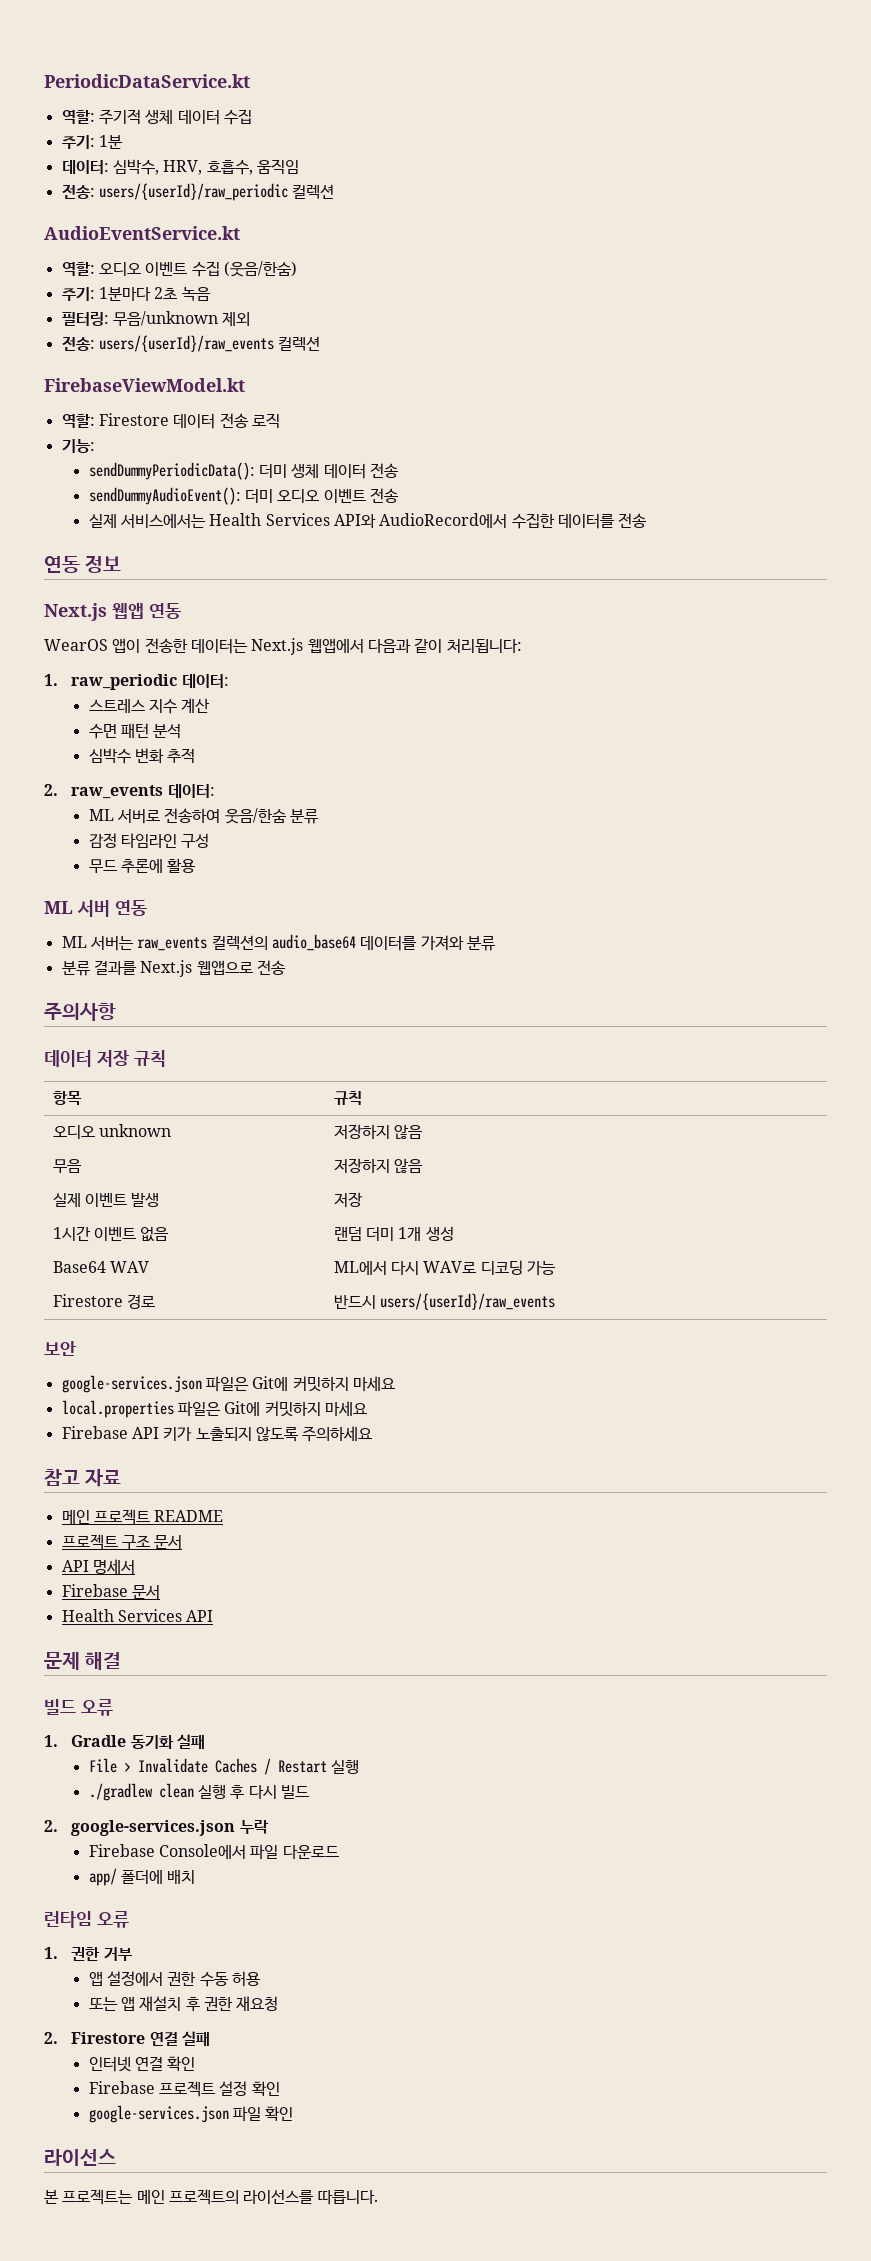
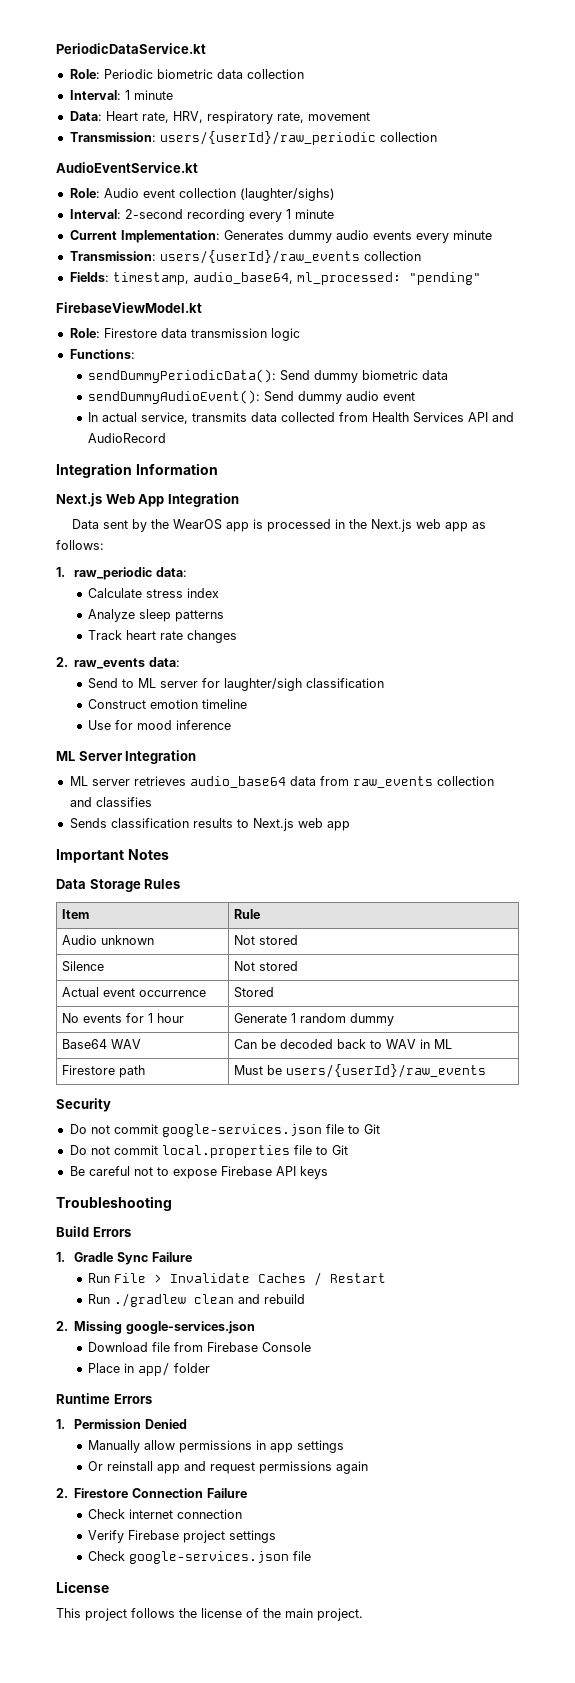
- 역할: 주기적 생체 데이터 수집
- 주기: 1분
- 데이터: 심박수, HRV, 호흡수, 움직임
- 전송: users/{userId}/raw_periodic 컬렉션
+ Role: Periodic biometric data collection
+ Interval: 1 minute
+ Data: Heart rate, HRV, respiratory rate, movement
+ Transmission: users/{userId}/raw_periodic collection
  AudioEventService.kt
- 역할: 오디오 이벤트 수집 (웃음/한숨)
- 주기: 1분마다 2초 녹음
- 필터링: 무음/unknown 제외
- 전송: users/{userId}/raw_events 컬렉션
+ Role: Audio event collection (laughter/sighs)
+ Interval: 2-second recording every 1 minute
+ Current Implementation: Generates dummy audio events every minute
+ Transmission: users/{userId}/raw_events collection
+ Fields: timestamp, audio_base64, ml_processed: "pending"
  FirebaseViewModel.kt
- 역할: Firestore 데이터 전송 로직
- 기능:
- sendDummyPeriodicData(): 더미 생체 데이터 전송
- sendDummyAudioEvent(): 더미 오디오 이벤트 전송
- 실제 서비스에서는 Health Services API와 AudioRecord에서 수집한 데이터를 전송
- 연동 정보
- Next.js 웹앱 연동
- WearOS 앱이 전송한 데이터는 Next.js 웹앱에서 다음과 같이 처리됩니다:
- 1. raw_periodic 데이터:
- 스트레스 지수 계산
- 수면 패턴 분석
- 심박수 변화 추적
- 2. raw_events 데이터:
- ML 서버로 전송하여 웃음/한숨 분류
- 감정 타임라인 구성
- 무드 추론에 활용
- ML 서버 연동
- ML 서버는 raw_events 컬렉션의 audio_base64 데이터를 가져와 분류
- 분류 결과를 Next.js 웹앱으로 전송
- 주의사항
- 데이터 저장 규칙
- 항목 | 규칙
- 오디오 unknown | 저장하지 않음
- 무음 | 저장하지 않음
- 실제 이벤트 발생 | 저장
- 1시간 이벤트 없음 | 랜덤 더미 1개 생성
- Base64 WAV | ML에서 다시 WAV로 디코딩 가능
- Firestore 경로 | 반드시 users/{userId}/raw_events
- 보안
- google-services.json 파일은 Git에 커밋하지 마세요
- local.properties 파일은 Git에 커밋하지 마세요
- Firebase API 키가 노출되지 않도록 주의하세요
- 참고 자료
- 메인 프로젝트 README
- 프로젝트 구조 문서
- API 명세서
- Firebase 문서
- Health Services API
- 문제 해결
- 빌드 오류
+ Role: Firestore data transmission logic
+ Functions:
+ sendDummyPeriodicData(): Send dummy biometric data
+ sendDummyAudioEvent(): Send dummy audio event
+ In actual service, transmits data collected from Health Services API and AudioRecord
+ Integration Information
+ Next.js Web App Integration
+ Data sent by the WearOS app is processed in the Next.js web app as follows:
+ 1. raw_periodic data:
+ Calculate stress index
+ Analyze sleep patterns
+ Track heart rate changes
+ 2. raw_events data:
+ Send to ML server for laughter/sigh classification
+ Construct emotion timeline
+ Use for mood inference
+ ML Server Integration
+ ML server retrieves audio_base64 data from raw_events collection and classifies
+ Sends classification results to Next.js web app
+ Important Notes
+ Data Storage Rules
+ Item | Rule
+ Audio unknown | Not stored
+ Silence | Not stored
+ Actual event occurrence | Stored
+ No events for 1 hour | Generate 1 random dummy
+ Base64 WAV | Can be decoded back to WAV in ML
+ Firestore path | Must be users/{userId}/raw_events
+ Security
+ Do not commit google-services.json file to Git
+ Do not commit local.properties file to Git
+ Be careful not to expose Firebase API keys
+ Troubleshooting
+ Build Errors
- 1. Gradle 동기화 실패
- File > Invalidate Caches / Restart 실행
- ./gradlew clean 실행 후 다시 빌드
- 2. google-services.json 누락
- Firebase Console에서 파일 다운로드
- app/ 폴더에 배치
- 런타임 오류
- 1. 권한 거부
- 앱 설정에서 권한 수동 허용
- 또는 앱 재설치 후 권한 재요청
- 2. Firestore 연결 실패
- 인터넷 연결 확인
- Firebase 프로젝트 설정 확인
- google-services.json 파일 확인
- 라이선스
- 본 프로젝트는 메인 프로젝트의 라이선스를 따릅니다.
+ 1. Gradle Sync Failure
+ Run File > Invalidate Caches / Restart
+ Run ./gradlew clean and rebuild
+ 2. Missing google-services.json
+ Download file from Firebase Console
+ Place in app/ folder
+ Runtime Errors
+ 1. Permission Denied
+ Manually allow permissions in app settings
+ Or reinstall app and request permissions again
+ 2. Firestore Connection Failure
+ Check internet connection
+ Verify Firebase project settings
+ Check google-services.json file
+ License
+ This project follows the license of the main project.

